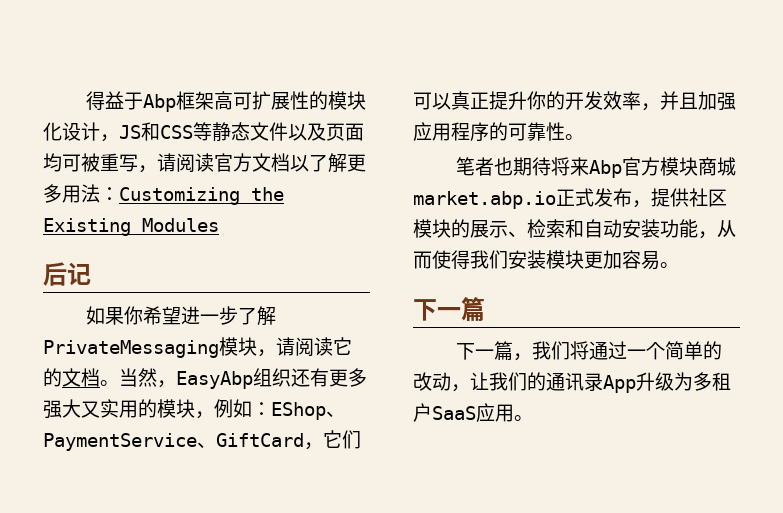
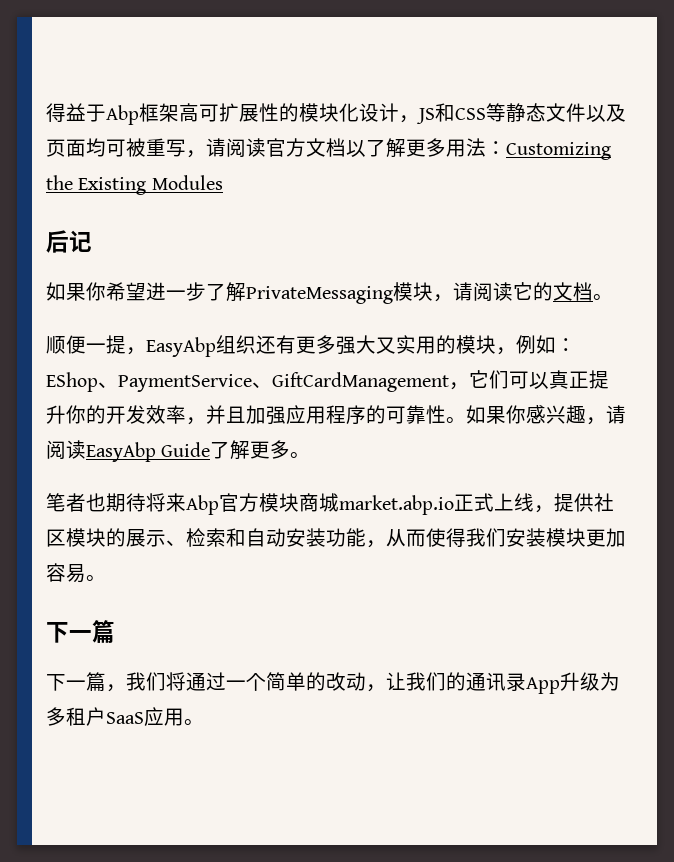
- 如果你希望进一步了解PrivateMessaging模块，请阅读它的文档。当然，EasyAbp组织还有更多强大又实用的模块，例如：EShop、PaymentService、GiftCard，它们可以真正提升你的开发效率，并且加强应用程序的可靠性。
+ 如果你希望进一步了解PrivateMessaging模块，请阅读它的文档。
+ 顺便一提，EasyAbp组织还有更多强大又实用的模块，例如：EShop、PaymentService、GiftCardManagement，它们可以真正提升你的开发效率，并且加强应用程序的可靠性。如果你感兴趣，请阅读EasyAbp Guide了解更多。
- 笔者也期待将来Abp官方模块商城market.abp.io正式发布，提供社区模块的展示、检索和自动安装功能，从而使得我们安装模块更加容易。
+ 笔者也期待将来Abp官方模块商城market.abp.io正式上线，提供社区模块的展示、检索和自动安装功能，从而使得我们安装模块更加容易。

